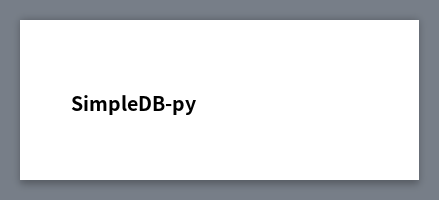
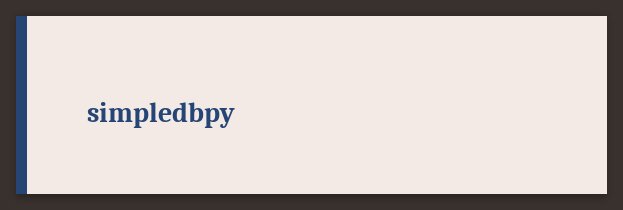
- SimpleDB-py
+ simpledbpy

